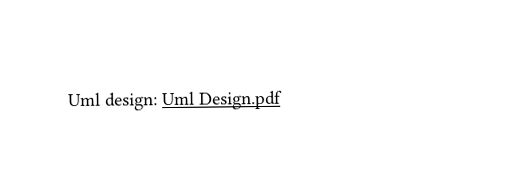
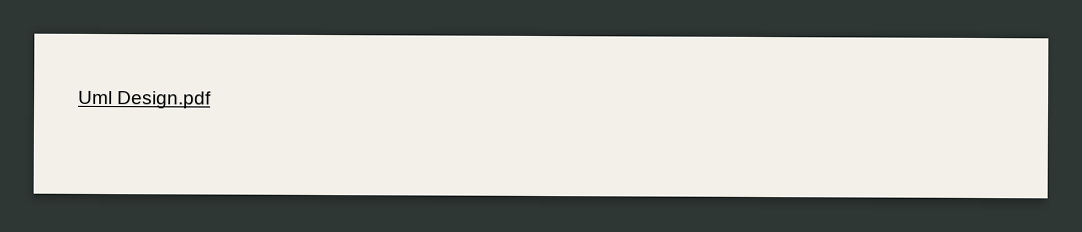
- Uml design: Uml Design.pdf
+ Uml Design.pdf

